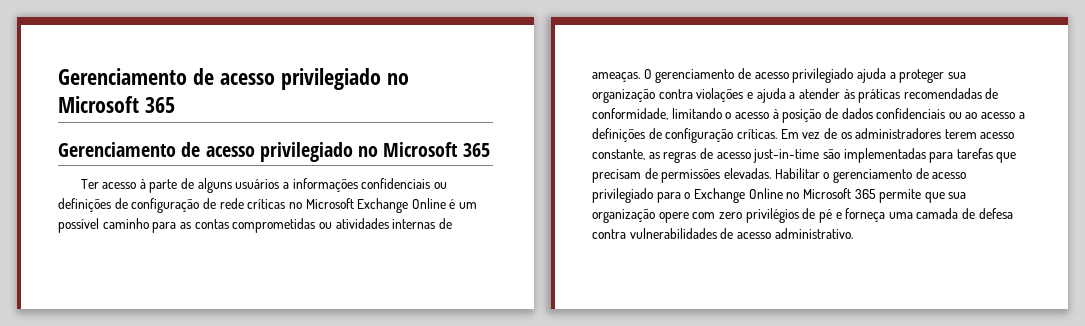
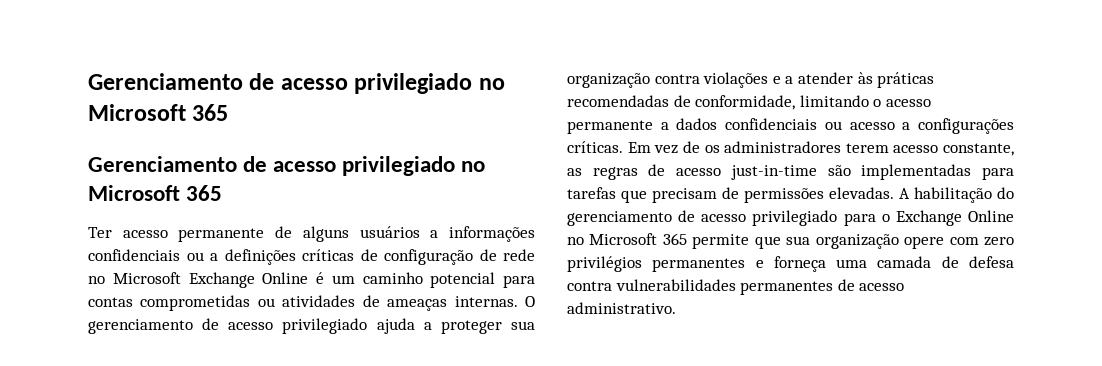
- Ter acesso à parte de alguns usuários a informações confidenciais ou definições de configuração de rede críticas no Microsoft Exchange Online é um possível caminho para as contas comprometidas ou atividades internas de ameaças.
+ Ter acesso permanente de alguns usuários a informações confidenciais ou a definições críticas de configuração de rede no Microsoft Exchange Online é um caminho potencial para contas comprometidas ou atividades de ameaças internas.
- O gerenciamento de acesso privilegiado ajuda a proteger sua organização contra violações e ajuda a atender às práticas recomendadas de conformidade, limitando o acesso à posição de dados confidenciais ou ao acesso a definições de configuração críticas.
+ O gerenciamento de acesso privilegiado ajuda a proteger sua organização contra violações e a atender às práticas recomendadas de conformidade, limitando o acesso permanente a dados confidenciais ou acesso a configurações críticas.
- Habilitar o gerenciamento de acesso privilegiado para o Exchange Online no Microsoft 365 permite que sua organização opere com zero privilégios de pé e forneça uma camada de defesa contra vulnerabilidades de acesso administrativo.
+ A habilitação do gerenciamento de acesso privilegiado para o Exchange Online no Microsoft 365 permite que sua organização opere com zero privilégios permanentes e forneça uma camada de defesa contra vulnerabilidades permanentes de acesso administrativo.

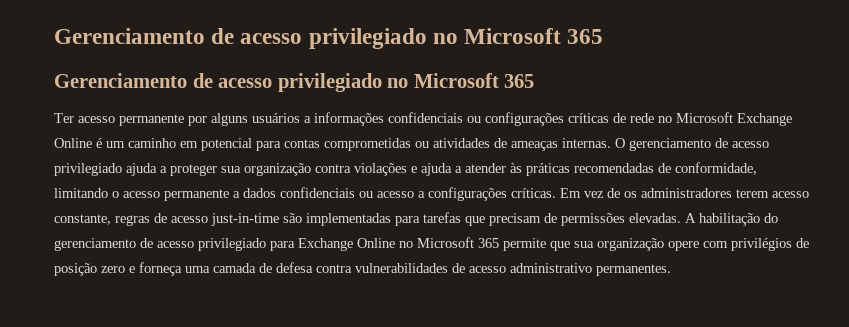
- Ter acesso permanente de alguns usuários a informações confidenciais ou a definições críticas de configuração de rede no Microsoft Exchange Online é um caminho potencial para contas comprometidas ou atividades de ameaças internas.
+ Ter acesso permanente por alguns usuários a informações confidenciais ou configurações críticas de rede no Microsoft Exchange Online é um caminho em potencial para contas comprometidas ou atividades de ameaças internas.
- O gerenciamento de acesso privilegiado ajuda a proteger sua organização contra violações e a atender às práticas recomendadas de conformidade, limitando o acesso permanente a dados confidenciais ou acesso a configurações críticas.
+ O gerenciamento de acesso privilegiado ajuda a proteger sua organização contra violações e ajuda a atender às práticas recomendadas de conformidade, limitando o acesso permanente a dados confidenciais ou acesso a configurações críticas.
- Em vez de os administradores terem acesso constante, as regras de acesso just-in-time são implementadas para tarefas que precisam de permissões elevadas.
+ Em vez de os administradores terem acesso constante, regras de acesso just-in-time são implementadas para tarefas que precisam de permissões elevadas.
- A habilitação do gerenciamento de acesso privilegiado para o Exchange Online no Microsoft 365 permite que sua organização opere com zero privilégios permanentes e forneça uma camada de defesa contra vulnerabilidades permanentes de acesso administrativo.
+ A habilitação do gerenciamento de acesso privilegiado para Exchange Online no Microsoft 365 permite que sua organização opere com privilégios de posição zero e forneça uma camada de defesa contra vulnerabilidades de acesso administrativo permanentes.

